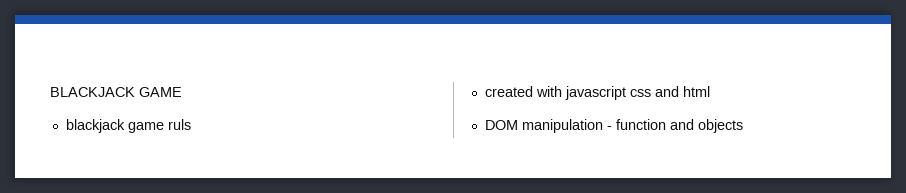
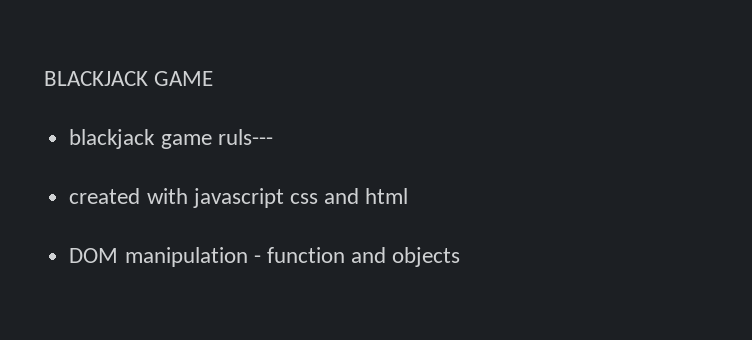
- blackjack game ruls
+ blackjack game ruls---

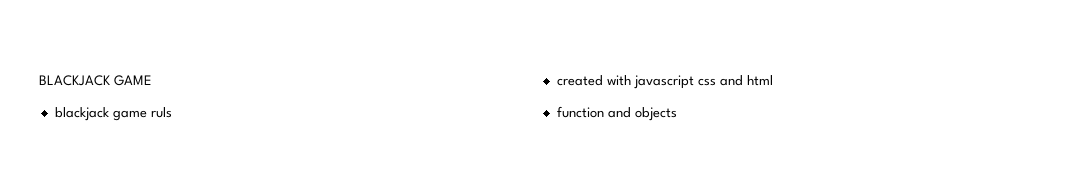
- blackjack game ruls---
+ blackjack game ruls
- DOM manipulation - function and objects
+ function and objects

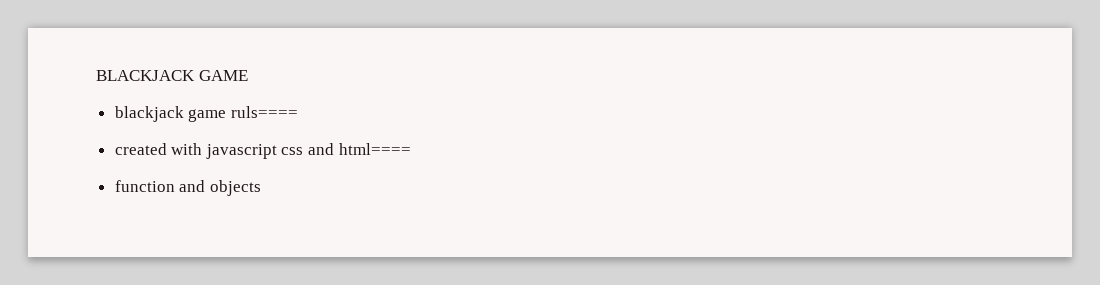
- blackjack game ruls
+ blackjack game ruls====
- created with javascript css and html
+ created with javascript css and html====

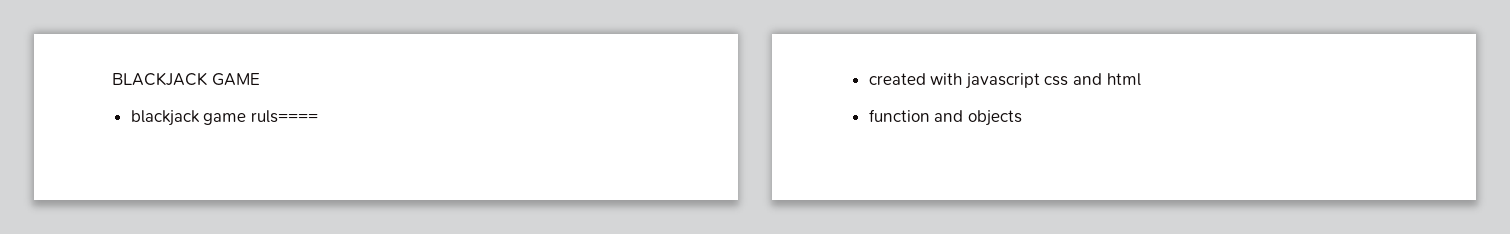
- created with javascript css and html====
+ created with javascript css and html

